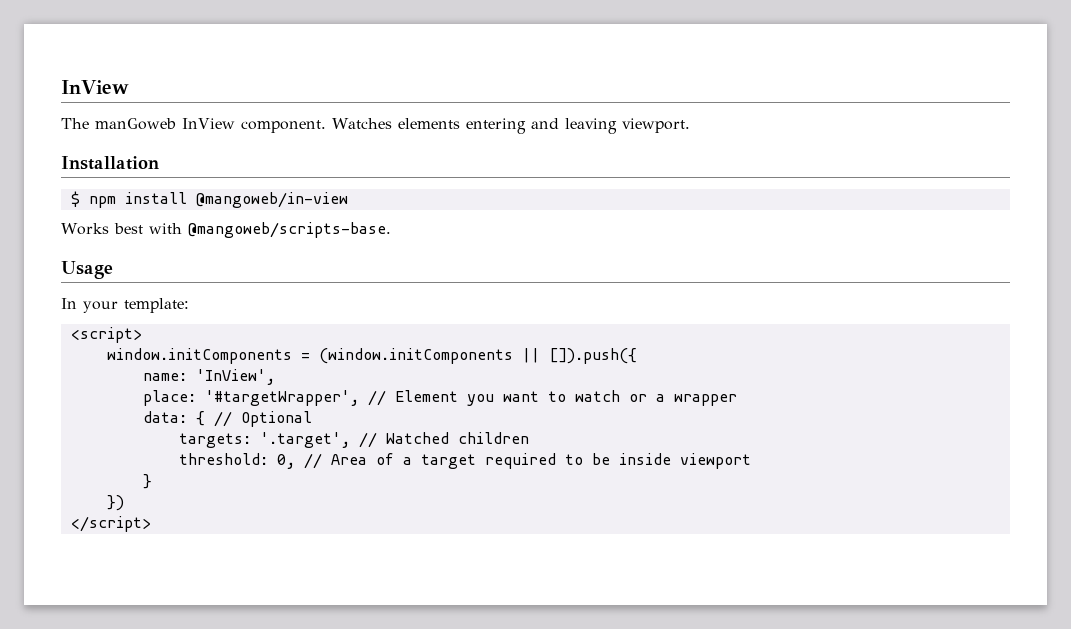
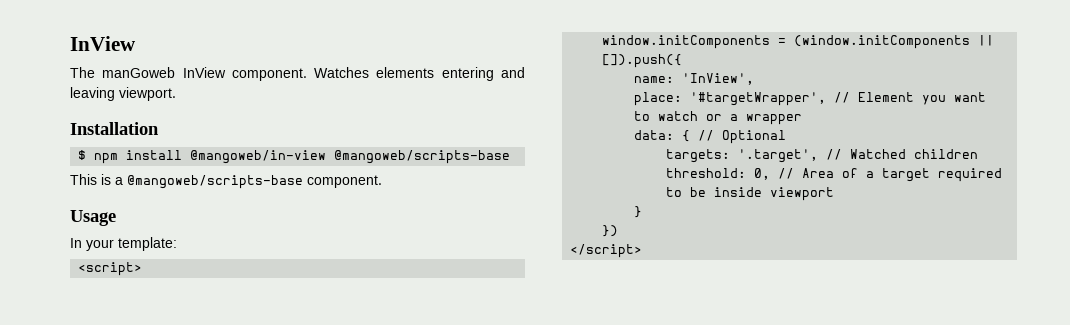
- $ npm install @mangoweb/in-view
- Works best with @mangoweb/scripts-base.
+ $ npm install @mangoweb/in-view @mangoweb/scripts-base
+ This is a @mangoweb/scripts-base component.

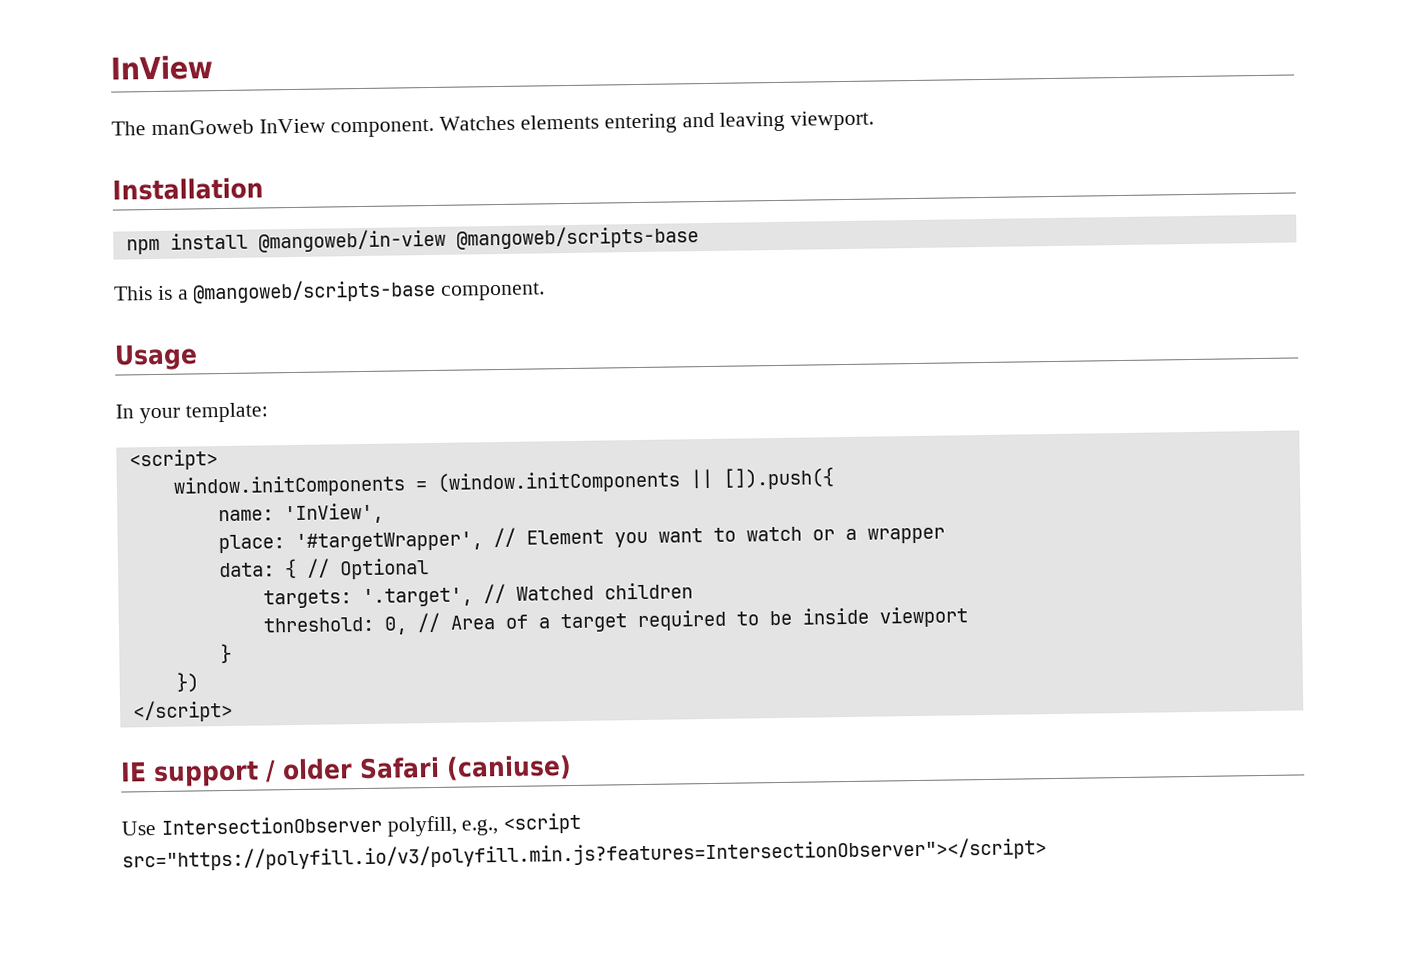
- $ npm install @mangoweb/in-view @mangoweb/scripts-base
+ npm install @mangoweb/in-view @mangoweb/scripts-base
+ IE support / older Safari (caniuse)
+ Use IntersectionObserver polyfill, e.g., <script src="https://polyfill.io/v3/polyfill.min.js?features=IntersectionObserver"></script>

